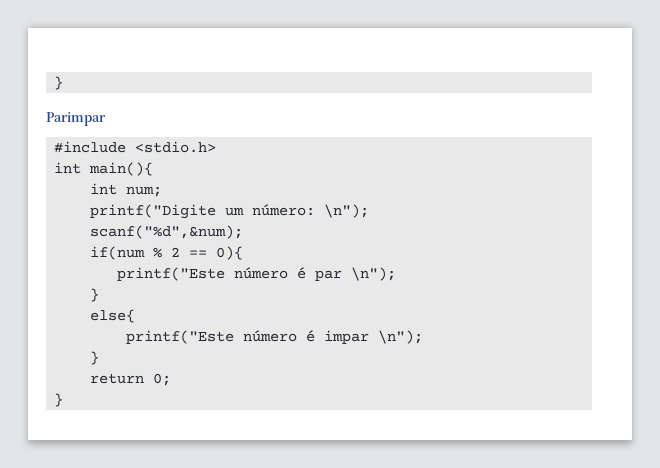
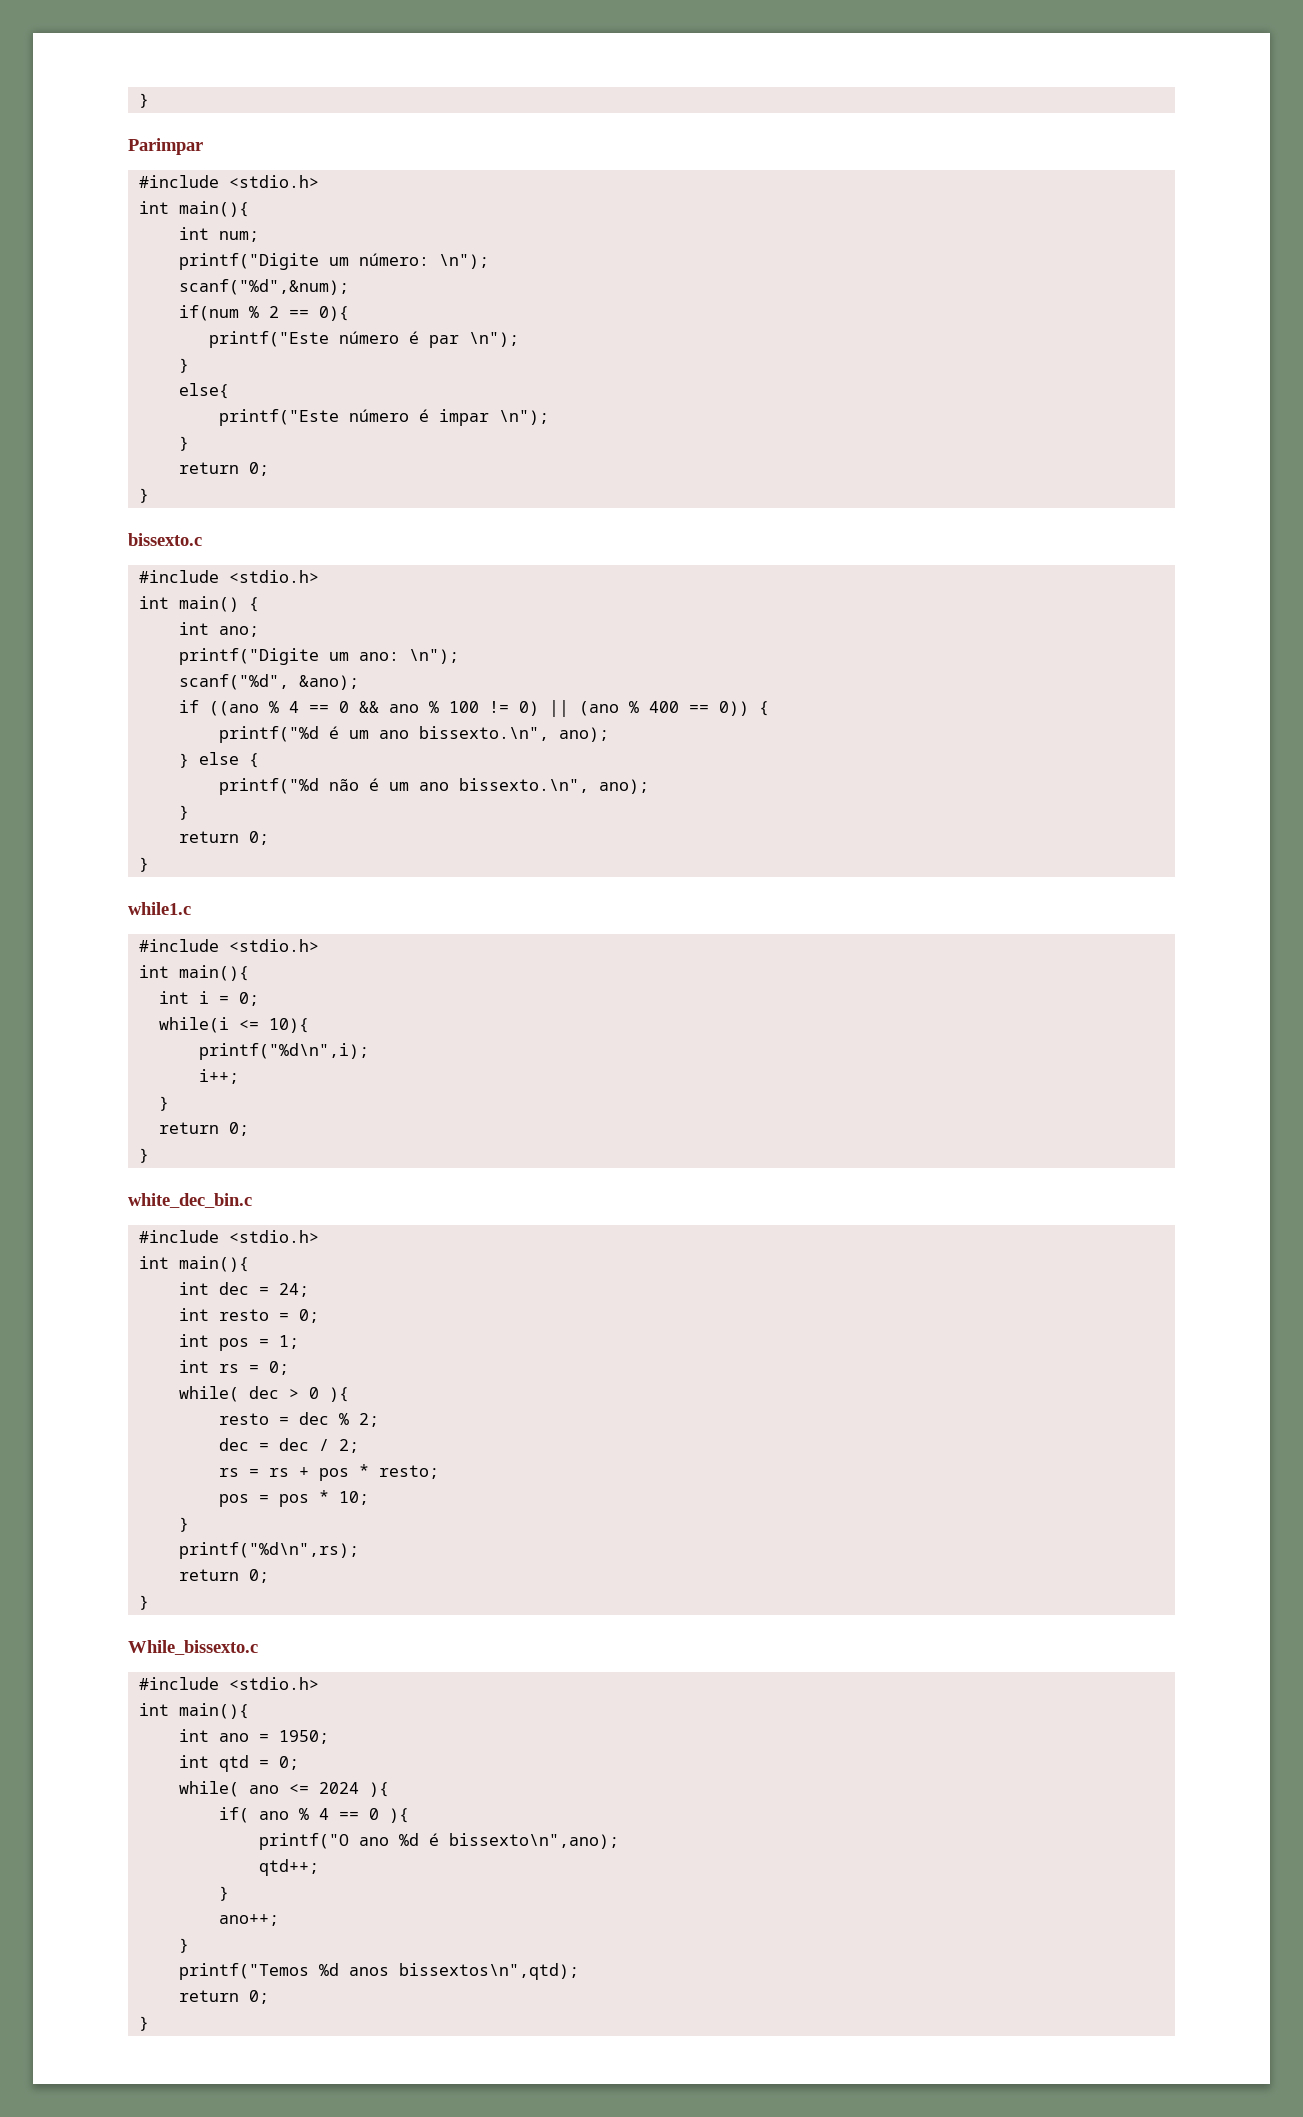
+ bissexto.c
+ #include <stdio.h>
+ int main() {
+ int ano;
+ printf("Digite um ano: \n");
+ scanf("%d", &ano);
+ if ((ano % 4 == 0 && ano % 100 != 0) || (ano % 400 == 0)) {
+ printf("%d é um ano bissexto.\n", ano);
+ } else {
+ printf("%d não é um ano bissexto.\n", ano);
+ }
+ return 0;
+ }
+ while1.c
+ #include <stdio.h>
+ int main(){
+ int i = 0;
+ while(i <= 10){
+ printf("%d\n",i);
+ i++;
+ }
+ return 0;
+ }
+ white_dec_bin.c
+ #include <stdio.h>
+ int main(){
+ int dec = 24;
+ int resto = 0;
+ int pos = 1;
+ int rs = 0;
+ while( dec > 0 ){
+ resto = dec % 2;
+ dec = dec / 2;
+ rs = rs + pos * resto;
+ pos = pos * 10;
+ }
+ printf("%d\n",rs);
+ return 0;
+ }
+ While_bissexto.c
+ #include <stdio.h>
+ int main(){
+ int ano = 1950;
+ int qtd = 0;
+ while( ano <= 2024 ){
+ if( ano % 4 == 0 ){
+ printf("O ano %d é bissexto\n",ano);
+ qtd++;
+ }
+ ano++;
+ }
+ printf("Temos %d anos bissextos\n",qtd);
+ return 0;
+ }

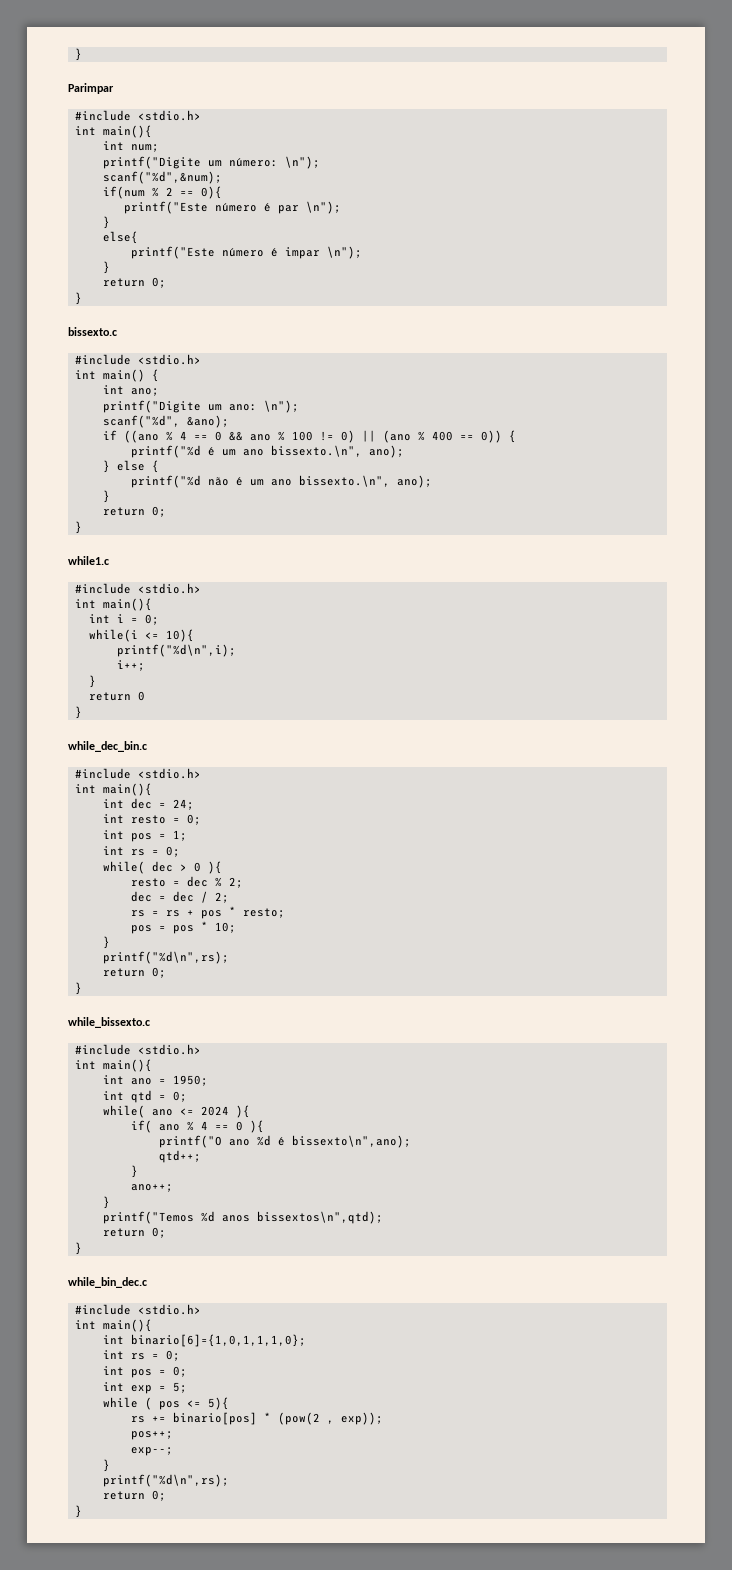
  i++;
  }
- return 0;
+ return 0
  }
- white_dec_bin.c
+ while_dec_bin.c
- While_bissexto.c
+ while_bissexto.c
+ while_bin_dec.c
+ #include <stdio.h>
+ int main(){
+ int binario[6]={1,0,1,1,1,0};
+ int rs = 0;
+ int pos = 0;
+ int exp = 5;
+ while ( pos <= 5){
+ rs += binario[pos] * (pow(2 , exp));
+ pos++;
+ exp--;
+ }
+ printf("%d\n",rs);
+ return 0;
+ }

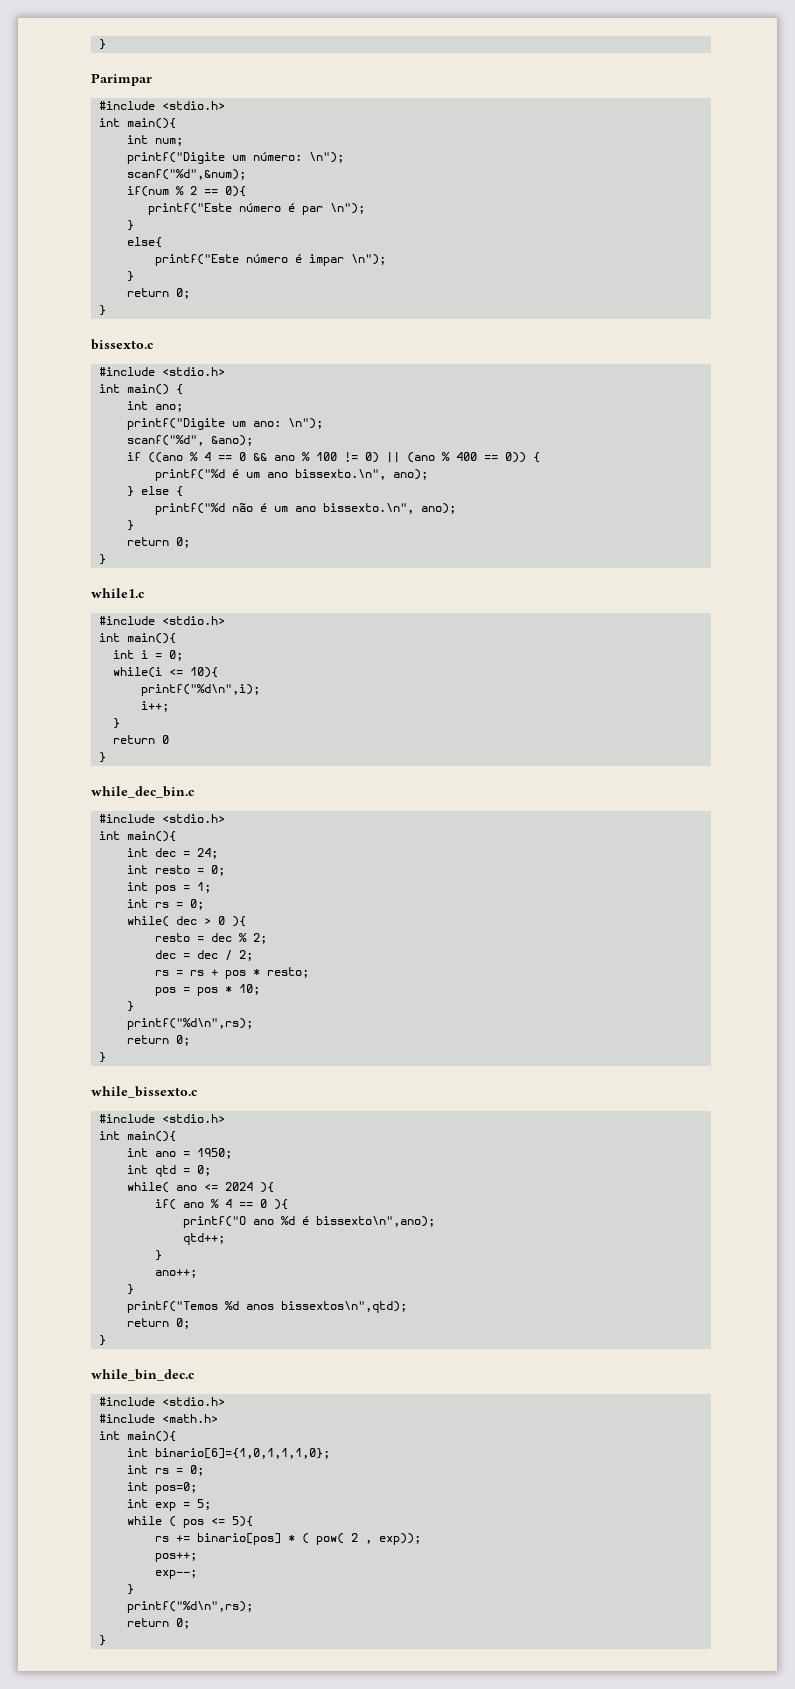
+ #include <math.h>
- int pos = 0;
+ int pos=0;
- rs += binario[pos] * (pow(2 , exp));
+ rs += binario[pos] * ( pow( 2 , exp));

